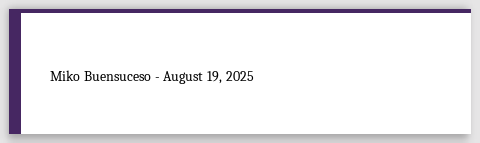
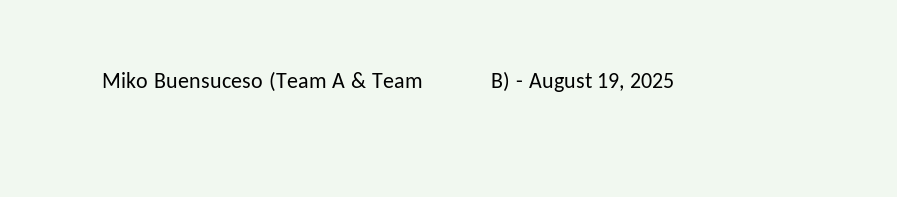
- Miko Buensuceso - August 19, 2025
+ Miko Buensuceso (Team A & Team B) - August 19, 2025

